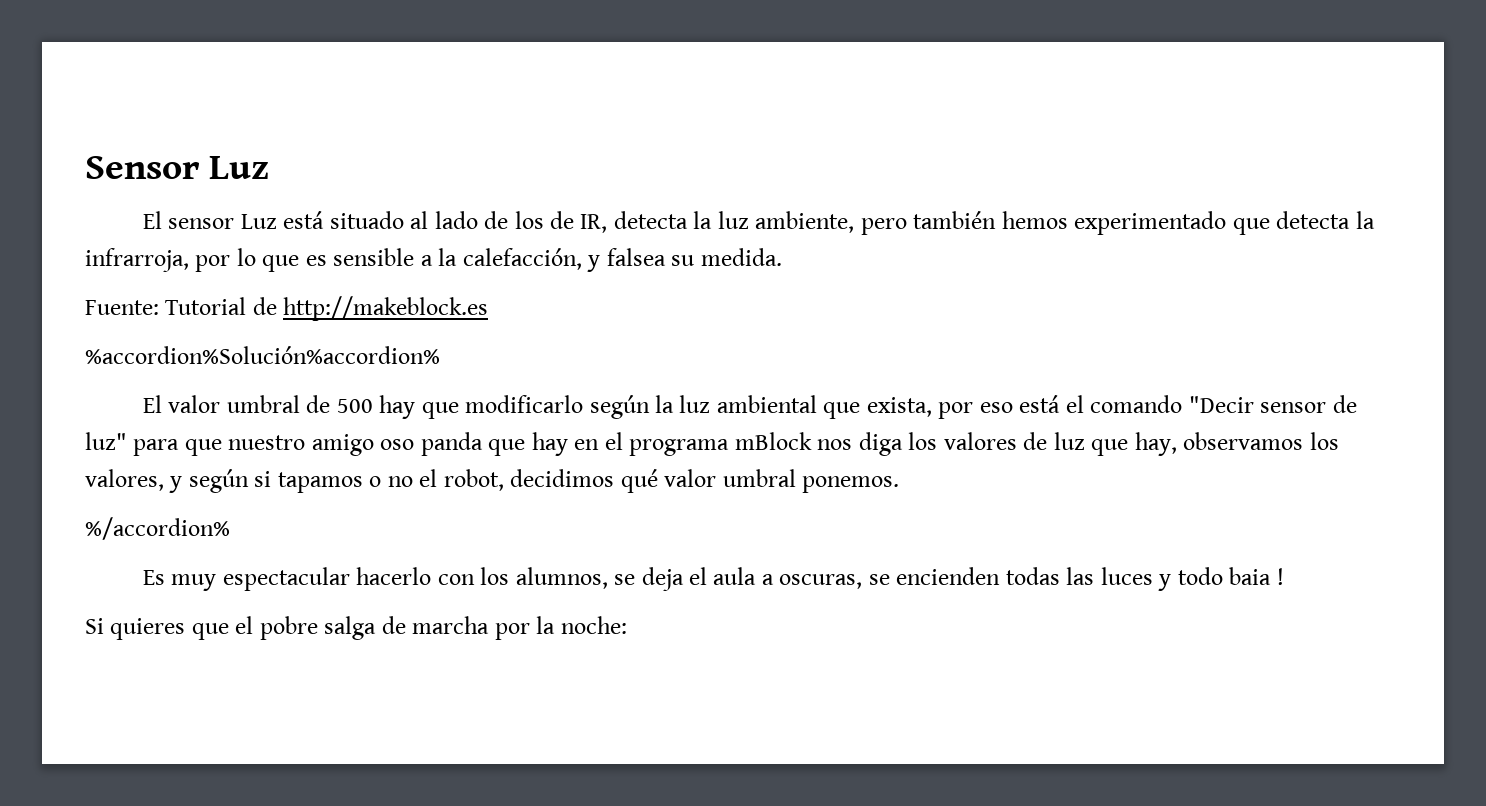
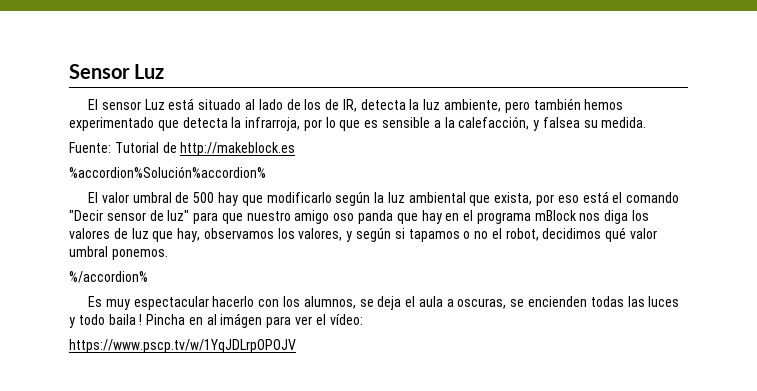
- Es muy espectacular hacerlo con los alumnos, se deja el aula a oscuras, se encienden todas las luces y todo baia !
- Si quieres que el pobre salga de marcha por la noche:
+ Es muy espectacular hacerlo con los alumnos, se deja el aula a oscuras, se encienden todas las luces y todo baila ! Pincha en al imágen para ver el vídeo:
+ https://www.pscp.tv/w/1YqJDLrpOPOJV

